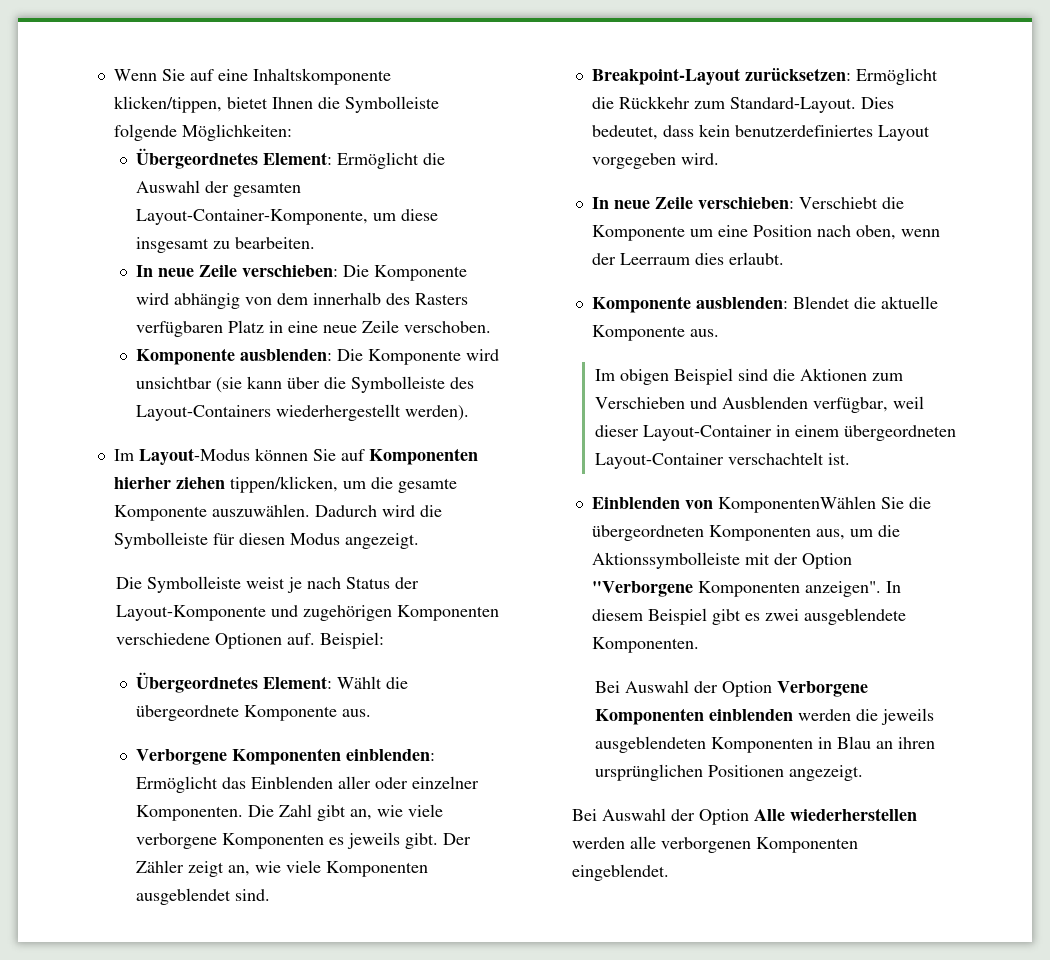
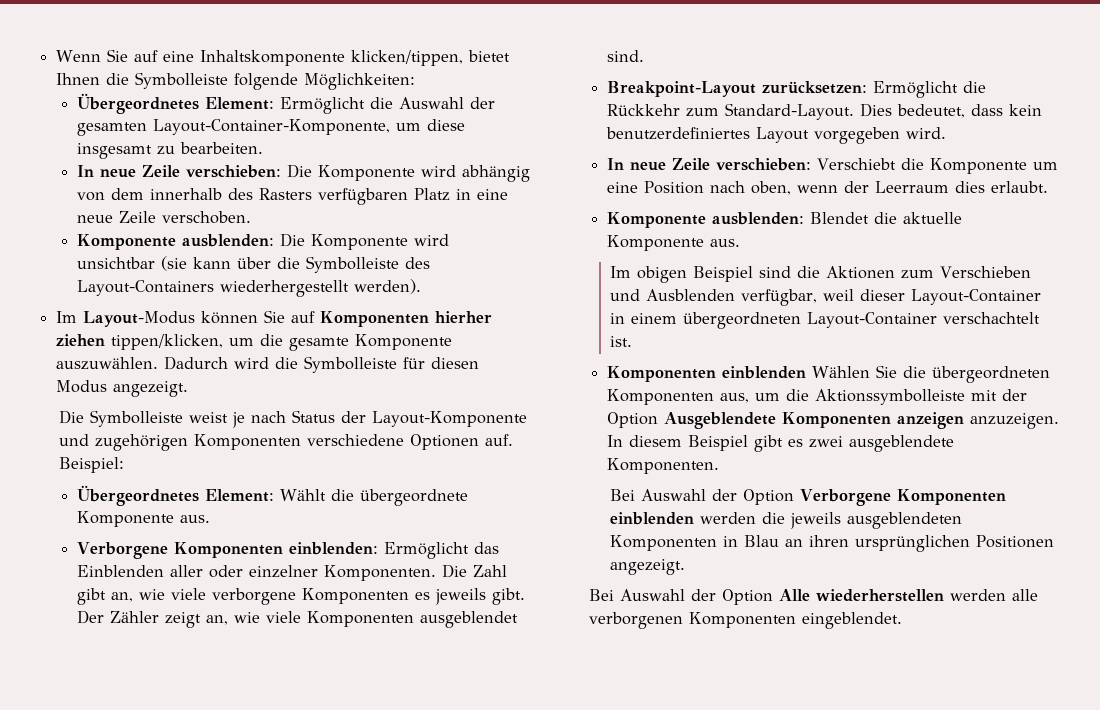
- Einblenden von KomponentenWählen Sie die übergeordneten Komponenten aus, um die Aktionssymbolleiste mit der Option "Verborgene Komponenten anzeigen".
+ Komponenten einblenden Wählen Sie die übergeordneten Komponenten aus, um die Aktionssymbolleiste mit der Option Ausgeblendete Komponenten anzeigen anzuzeigen.

